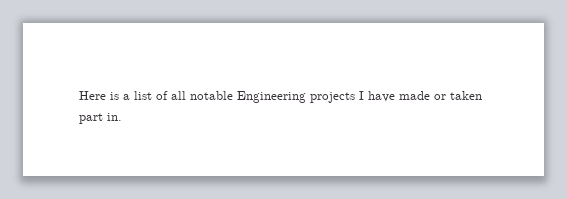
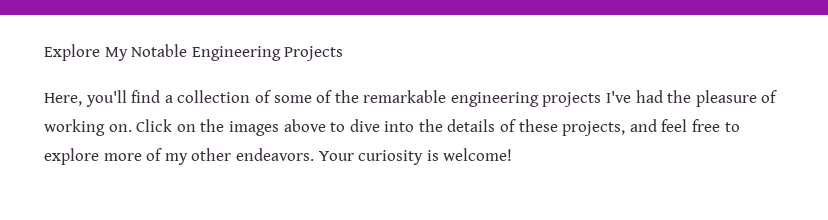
- Here is a list of all notable Engineering projects I have made or taken part in.
+ Explore My Notable Engineering Projects
+ Here, you'll find a collection of some of the remarkable engineering projects I've had the pleasure of working on. Click on the images above to dive into the details of these projects, and feel free to explore more of my other endeavors. Your curiosity is welcome!

